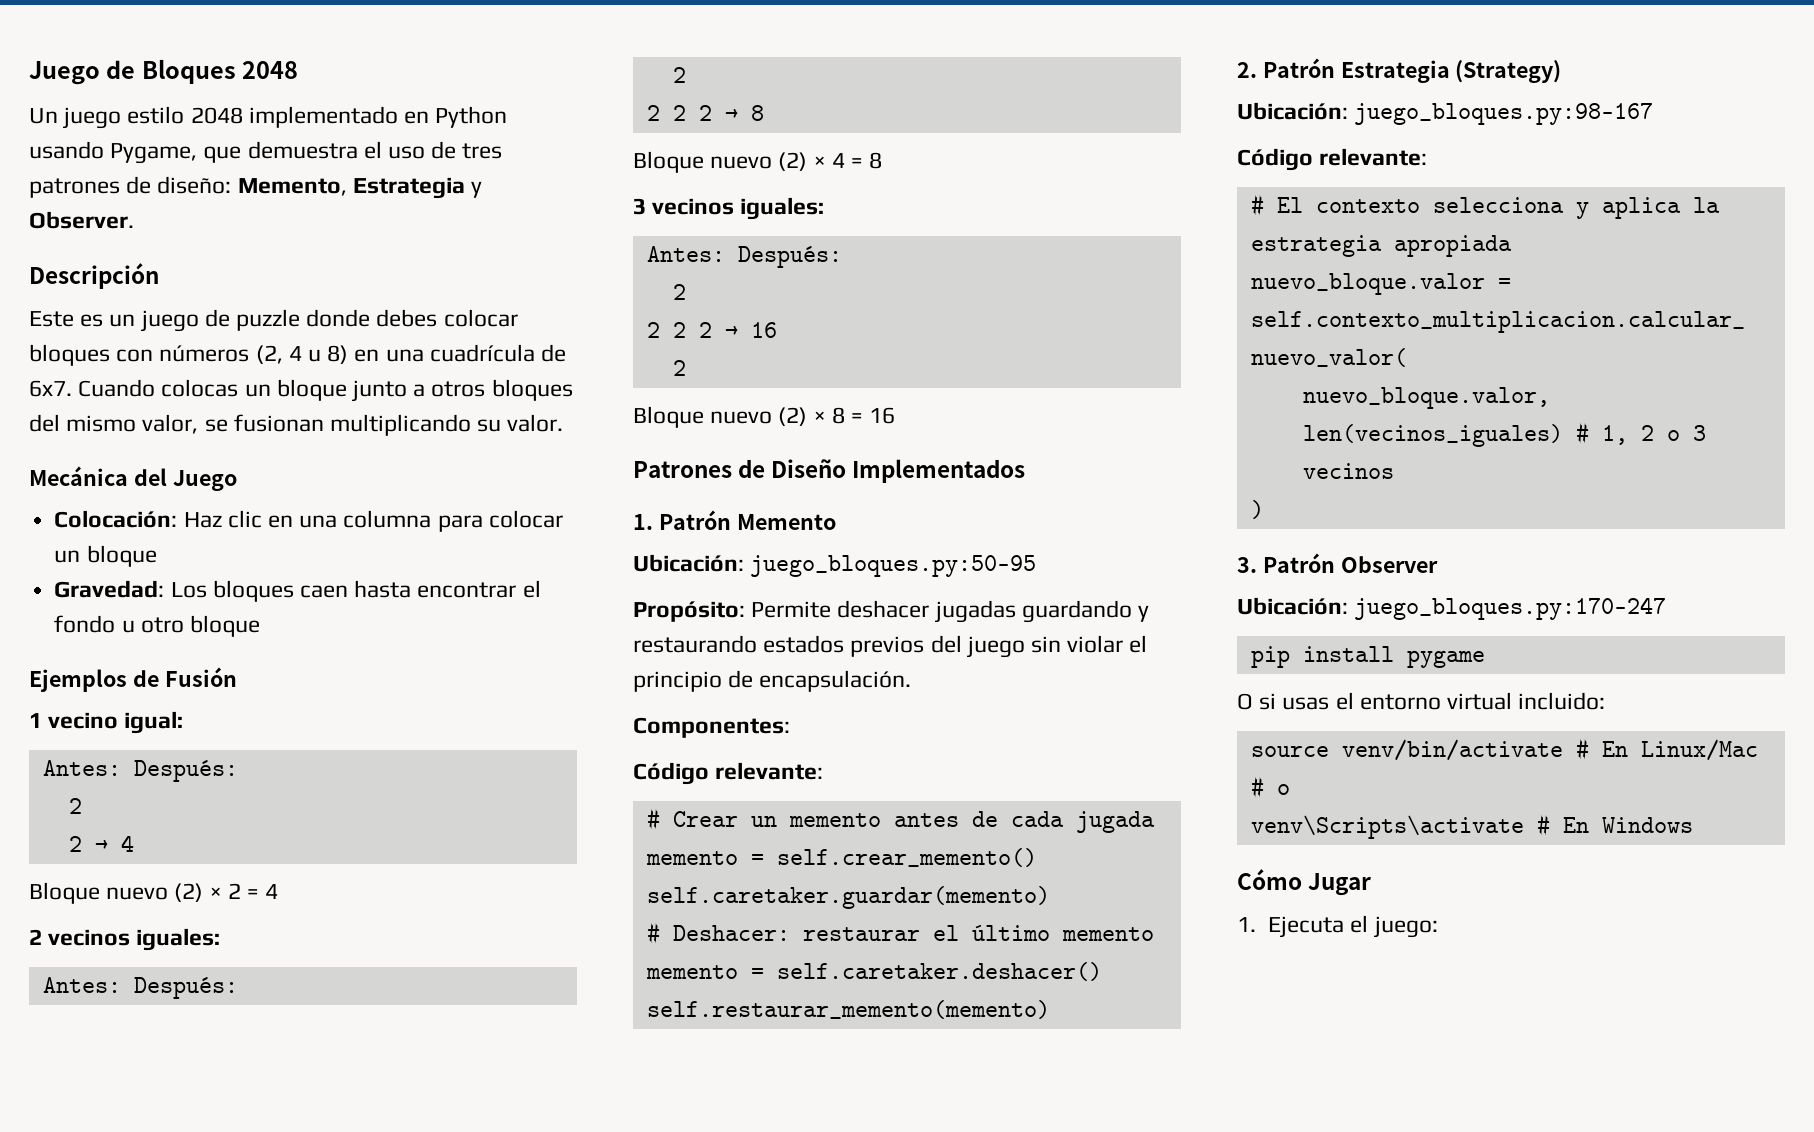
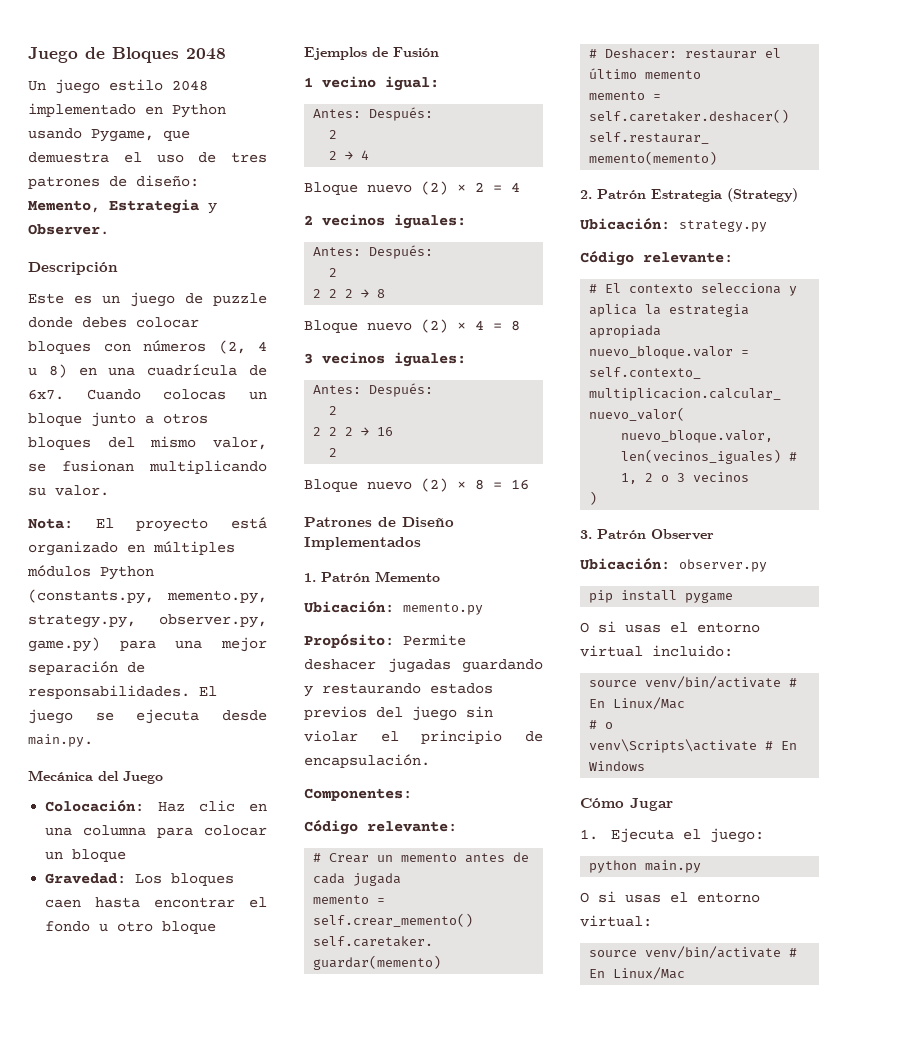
+ Nota: El proyecto está organizado en múltiples módulos Python (constants.py, memento.py, strategy.py, observer.py, game.py) para una mejor separación de responsabilidades. El juego se ejecuta desde main.py.
- Ubicación: juego_bloques.py:50-95
+ Ubicación: memento.py
- Ubicación: juego_bloques.py:98-167
+ Ubicación: strategy.py
- Ubicación: juego_bloques.py:170-247
+ Ubicación: observer.py
+ python main.py
+ O si usas el entorno virtual:
+ source venv/bin/activate # En Linux/Mac

